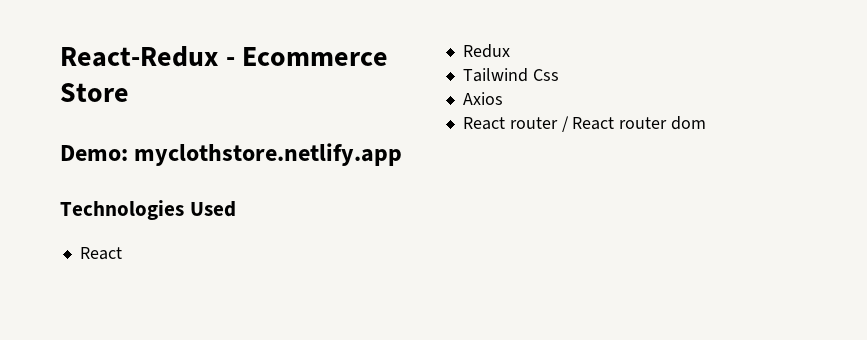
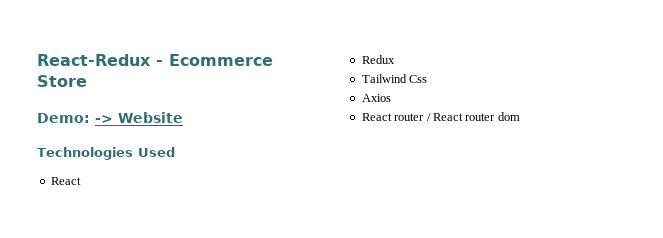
- Demo: myclothstore.netlify.app
+ Demo: -> Website

